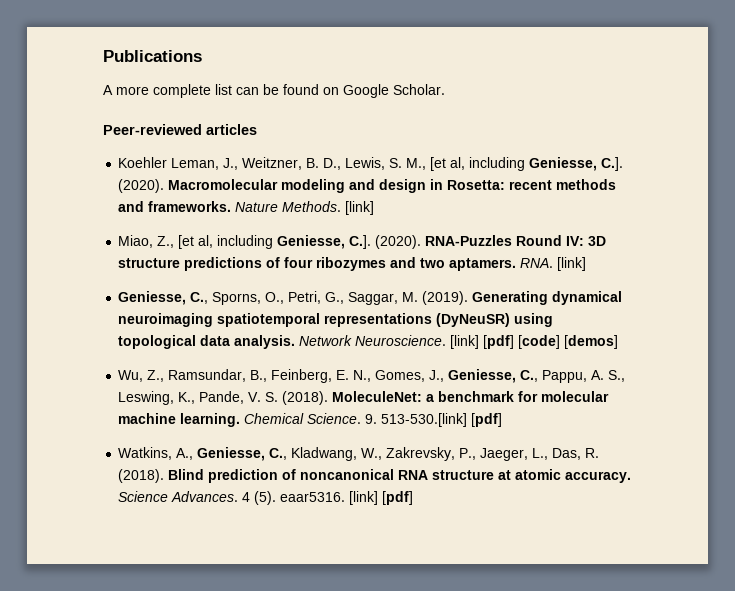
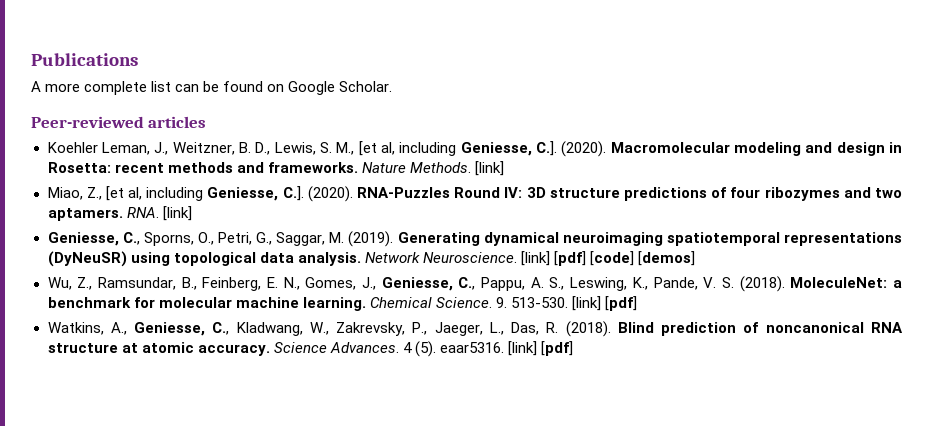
- 9. 513-530.[link] [pdf]
+ 9. 513-530. [link] [pdf]

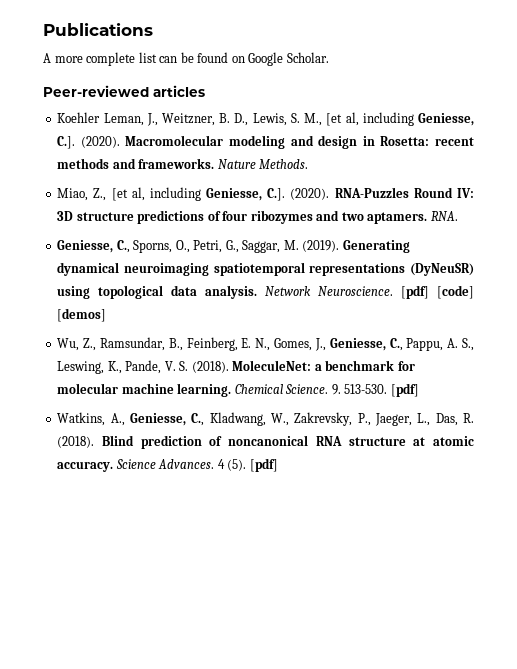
- Nature Methods. [link]
+ Nature Methods.
- RNA. [link]
+ RNA.
- [link] [pdf] [code] [demos]
+ [pdf] [code] [demos]
- 9. 513-530. [link] [pdf]
+ 9. 513-530. [pdf]
- 4 (5). eaar5316. [link] [pdf]
+ 4 (5). [pdf]

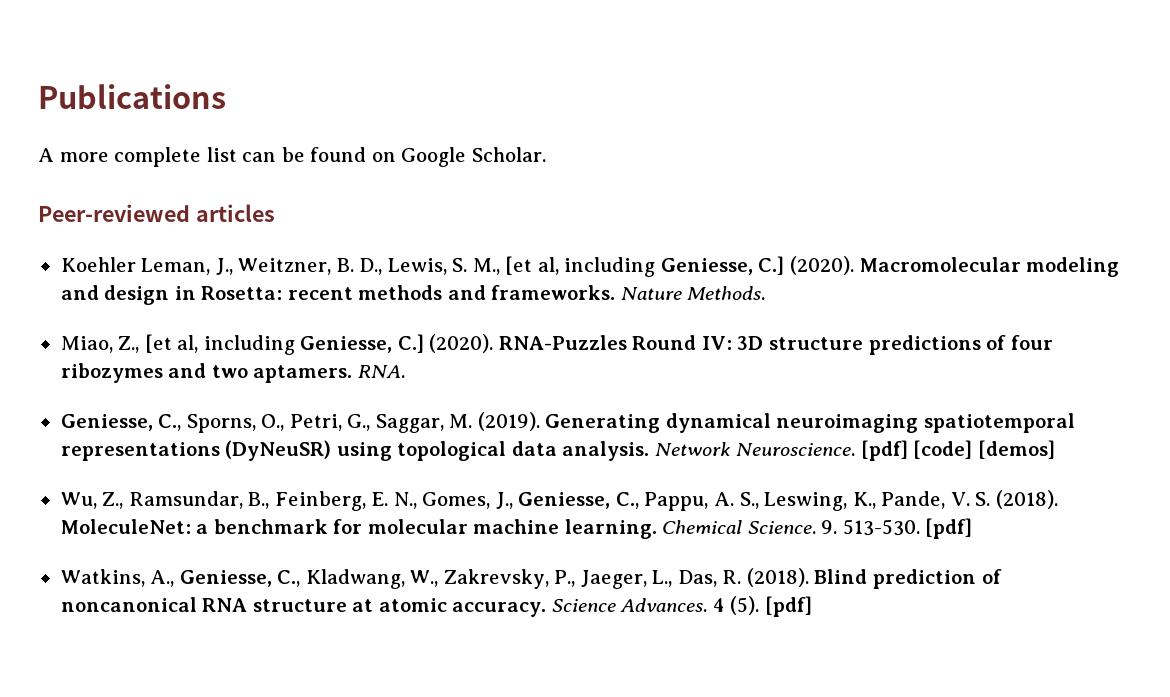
- Koehler Leman, J., Weitzner, B. D., Lewis, S. M., [et al, including Geniesse, C.]. (2020).
+ Koehler Leman, J., Weitzner, B. D., Lewis, S. M., [et al, including Geniesse, C.] (2020).
- Miao, Z., [et al, including Geniesse, C.]. (2020).
+ Miao, Z., [et al, including Geniesse, C.] (2020).

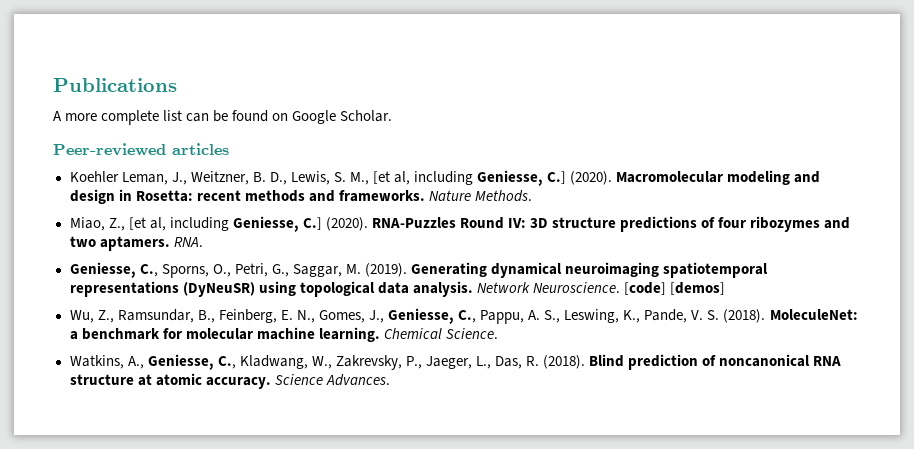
- [pdf] [code] [demos]
+ [code] [demos]
- 9. 513-530. [pdf]
- 4 (5). [pdf]

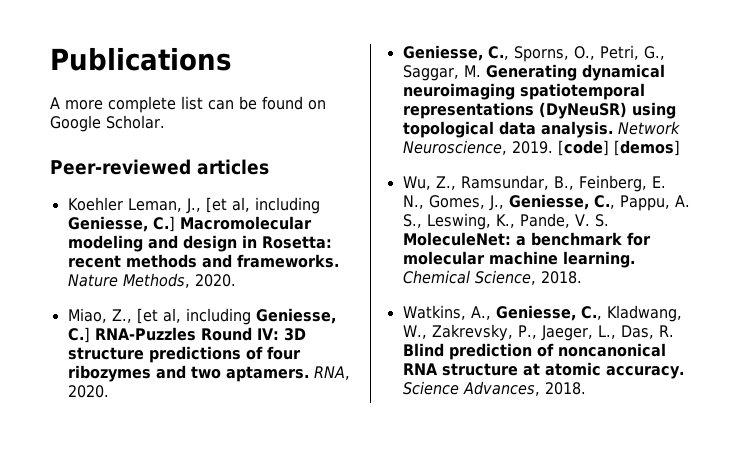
- Koehler Leman, J., Weitzner, B. D., Lewis, S. M., [et al, including Geniesse, C.] (2020). Macromolecular modeling and design in Rosetta: recent methods and frameworks.
+ Koehler Leman, J., [et al, including Geniesse, C.] Macromolecular modeling and design in Rosetta: recent methods and frameworks.
- Nature Methods.
+ Nature Methods, 2020.
- Miao, Z., [et al, including Geniesse, C.] (2020). RNA-Puzzles Round IV: 3D structure predictions of four ribozymes and two aptamers.
+ Miao, Z., [et al, including Geniesse, C.] RNA-Puzzles Round IV: 3D structure predictions of four ribozymes and two aptamers.
- RNA.
+ RNA, 2020.
- Geniesse, C., Sporns, O., Petri, G., Saggar, M. (2019). Generating dynamical neuroimaging spatiotemporal representations (DyNeuSR) using topological data analysis.
+ Geniesse, C., Sporns, O., Petri, G., Saggar, M. Generating dynamical neuroimaging spatiotemporal representations (DyNeuSR) using topological data analysis.
- Network Neuroscience.
+ Network Neuroscience, 2019.
- Wu, Z., Ramsundar, B., Feinberg, E. N., Gomes, J., Geniesse, C., Pappu, A. S., Leswing, K., Pande, V. S. (2018). MoleculeNet: a benchmark for molecular machine learning.
+ Wu, Z., Ramsundar, B., Feinberg, E. N., Gomes, J., Geniesse, C., Pappu, A. S., Leswing, K., Pande, V. S. MoleculeNet: a benchmark for molecular machine learning.
- Chemical Science.
+ Chemical Science, 2018.
- Watkins, A., Geniesse, C., Kladwang, W., Zakrevsky, P., Jaeger, L., Das, R. (2018). Blind prediction of noncanonical RNA structure at atomic accuracy.
+ Watkins, A., Geniesse, C., Kladwang, W., Zakrevsky, P., Jaeger, L., Das, R. Blind prediction of noncanonical RNA structure at atomic accuracy.
- Science Advances.
+ Science Advances, 2018.

